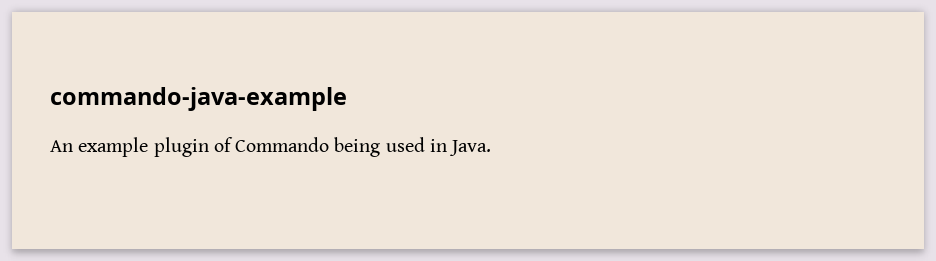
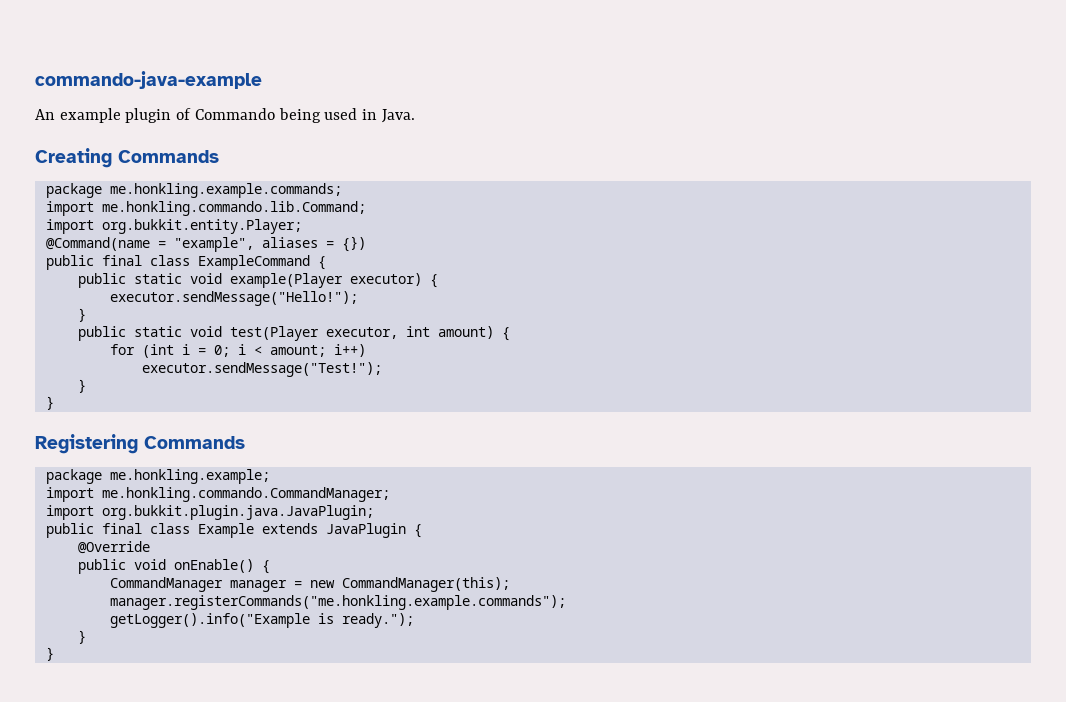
+ Creating Commands
+ package me.honkling.example.commands;
+ import me.honkling.commando.lib.Command;
+ import org.bukkit.entity.Player;
+ @Command(name = "example", aliases = {})
+ public final class ExampleCommand {
+ public static void example(Player executor) {
+ executor.sendMessage("Hello!");
+ }
+ public static void test(Player executor, int amount) {
+ for (int i = 0; i < amount; i++)
+ executor.sendMessage("Test!");
+ }
+ }
+ Registering Commands
+ package me.honkling.example;
+ import me.honkling.commando.CommandManager;
+ import org.bukkit.plugin.java.JavaPlugin;
+ public final class Example extends JavaPlugin {
+ @Override
+ public void onEnable() {
+ CommandManager manager = new CommandManager(this);
+ manager.registerCommands("me.honkling.example.commands");
+ getLogger().info("Example is ready.");
+ }
+ }

